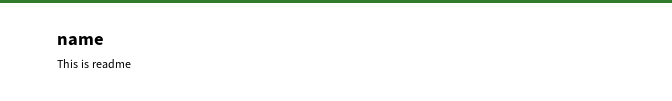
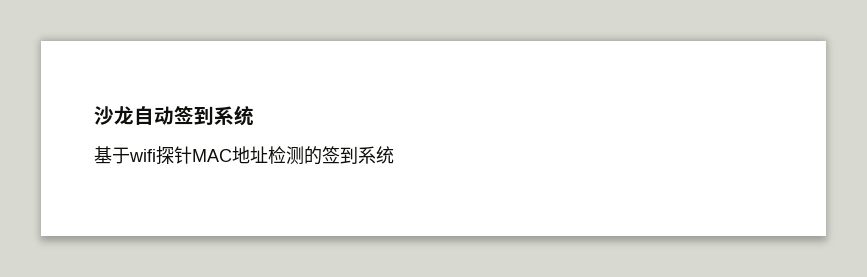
- name
- This is readme
+ 沙龙自动签到系统
+ 基于wifi探针MAC地址检测的签到系统

